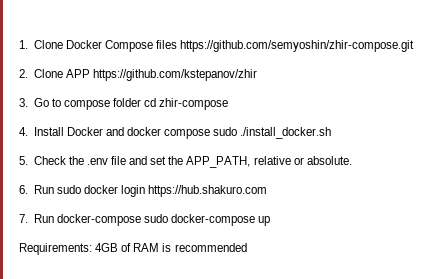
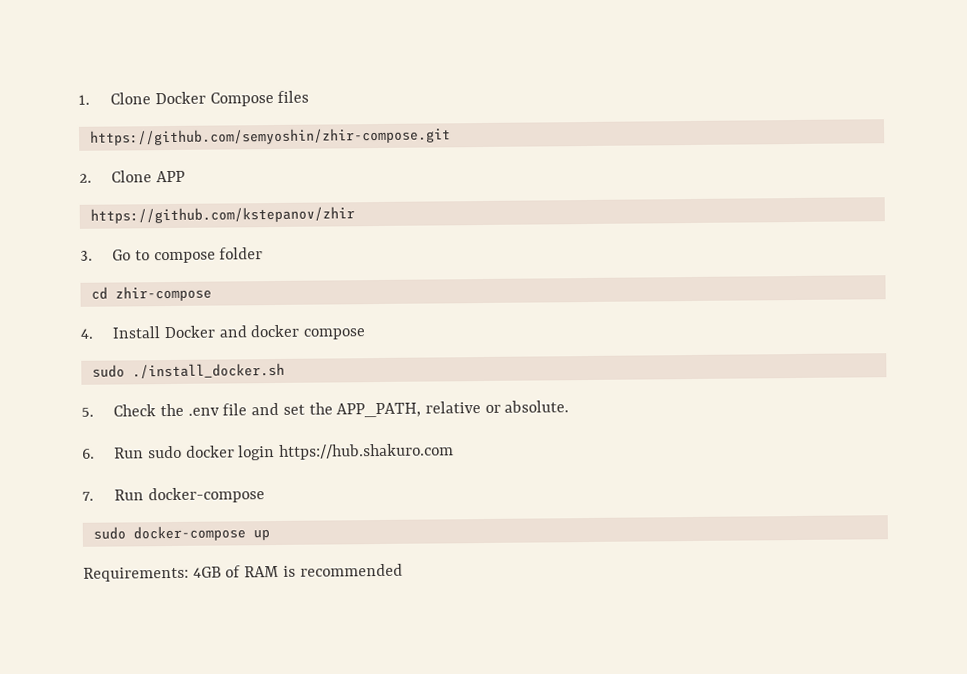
- 1. Clone Docker Compose files https://github.com/semyoshin/zhir-compose.git
+ 1. Clone Docker Compose files
+ https://github.com/semyoshin/zhir-compose.git
- 2. Clone APP https://github.com/kstepanov/zhir
+ 2. Clone APP
+ https://github.com/kstepanov/zhir
- 3. Go to compose folder cd zhir-compose
+ 3. Go to compose folder
+ cd zhir-compose
- 4. Install Docker and docker compose sudo ./install_docker.sh
+ 4. Install Docker and docker compose
+ sudo ./install_docker.sh
- 7. Run docker-compose sudo docker-compose up
+ 7. Run docker-compose
+ sudo docker-compose up

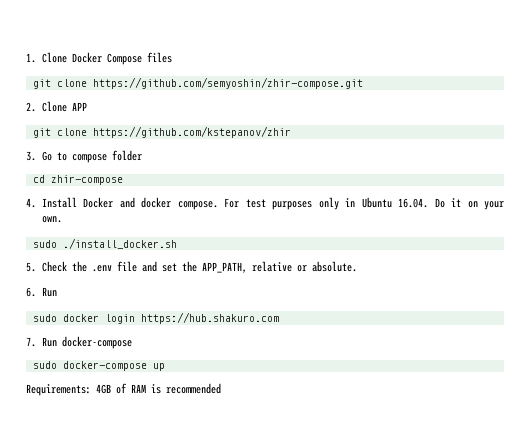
- https://github.com/semyoshin/zhir-compose.git
+ git clone https://github.com/semyoshin/zhir-compose.git
- https://github.com/kstepanov/zhir
+ git clone https://github.com/kstepanov/zhir
- 4. Install Docker and docker compose
+ 4. Install Docker and docker compose. For test purposes only in Ubuntu 16.04. Do it on your own.
- 6. Run sudo docker login https://hub.shakuro.com
+ 6. Run
+ sudo docker login https://hub.shakuro.com

